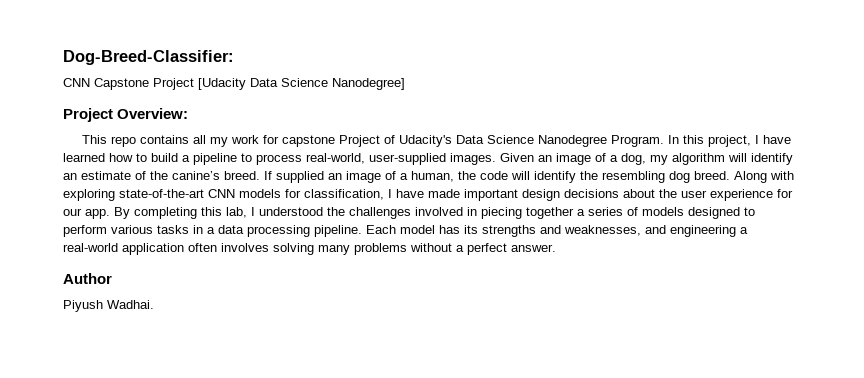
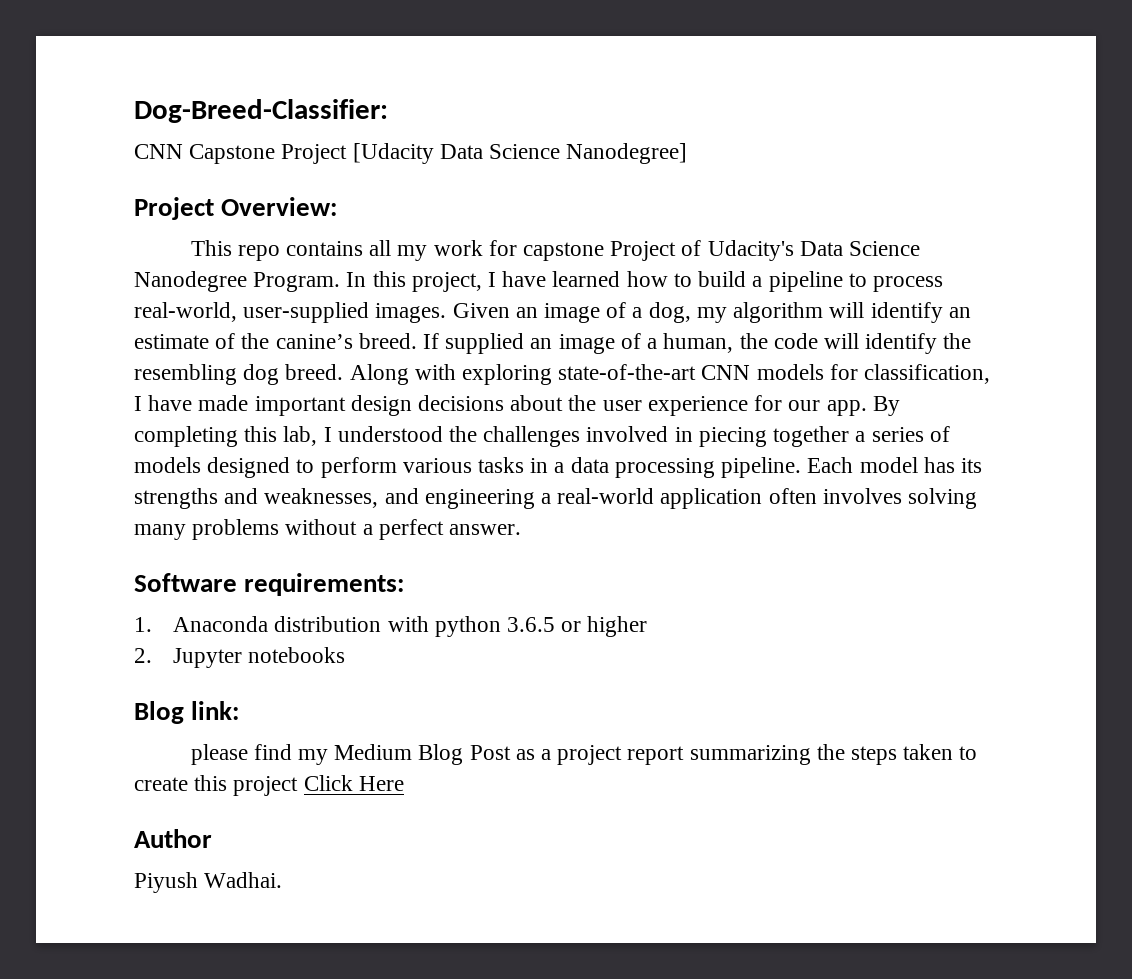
+ Software requirements:
+ 1. Anaconda distribution with python 3.6.5 or higher
+ 2. Jupyter notebooks
+ Blog link:
+ please find my Medium Blog Post as a project report summarizing the steps taken to create this project Click Here

